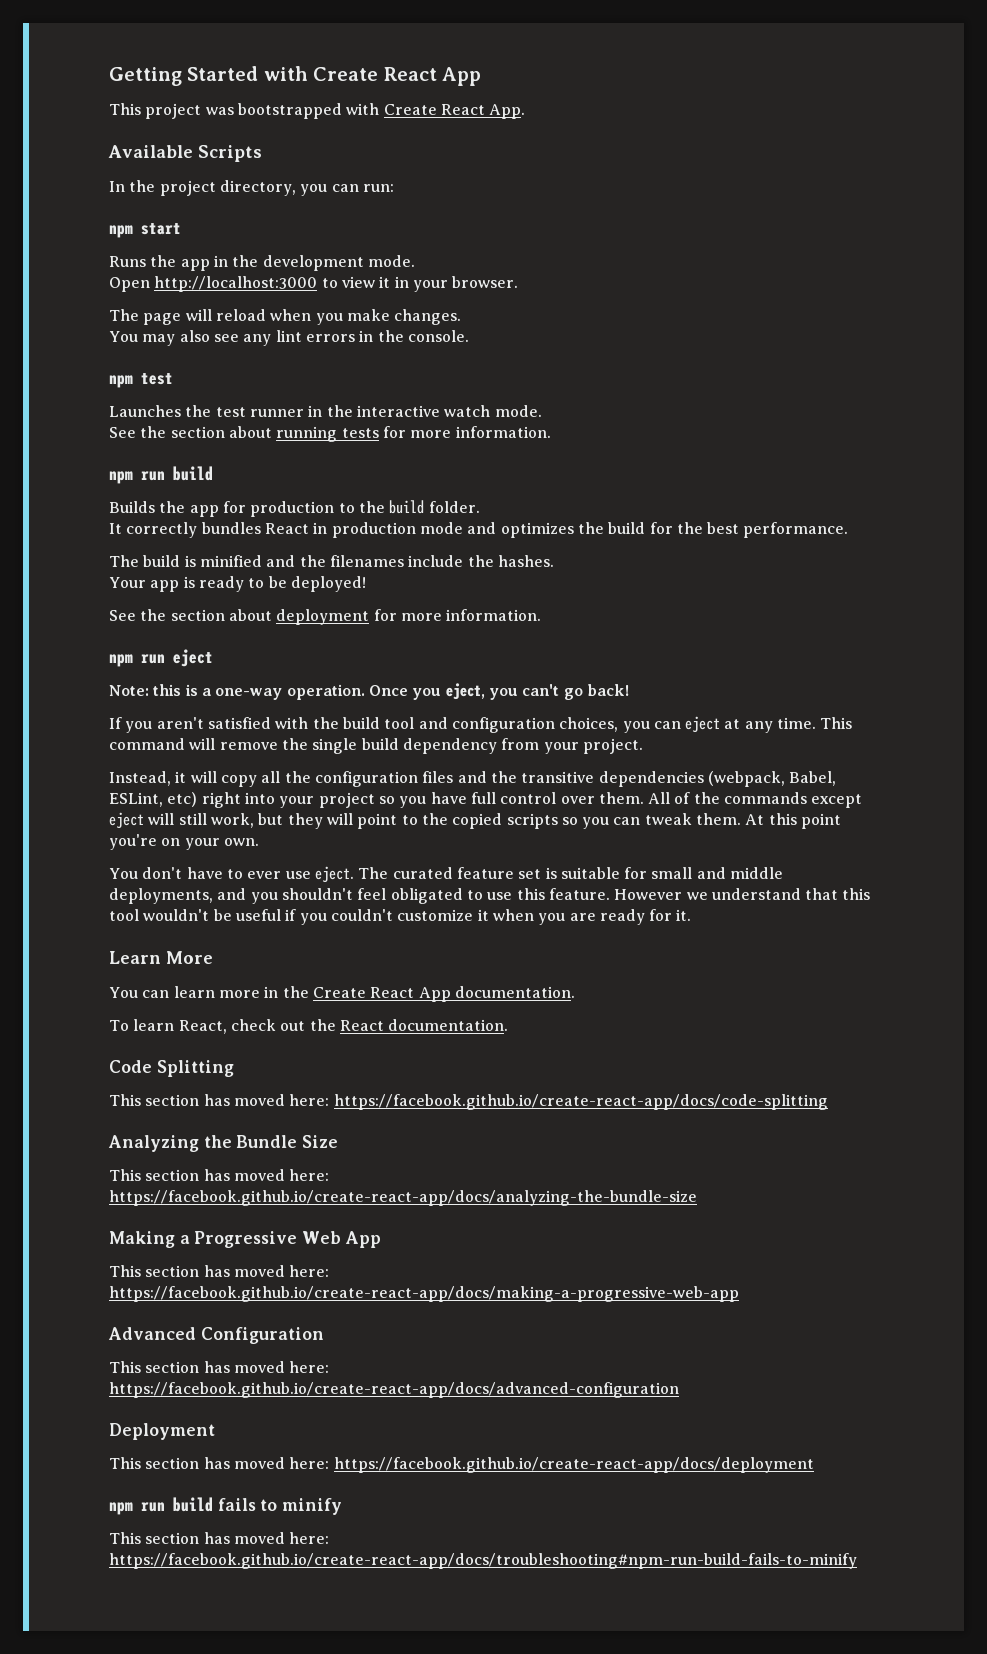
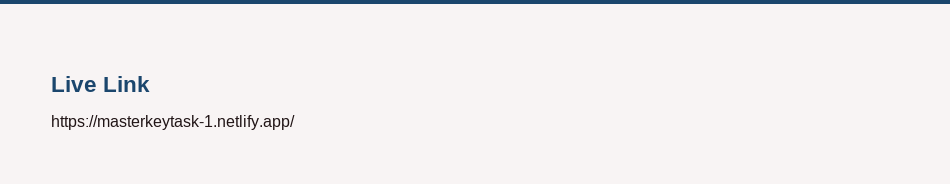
- Getting Started with Create React App
- This project was bootstrapped with Create React App.
- Available Scripts
- In the project directory, you can run:
- npm start
- Runs the app in the development mode.
- Open http://localhost:3000 to view it in your browser.
- The page will reload when you make changes.
- You may also see any lint errors in the console.
- npm test
- Launches the test runner in the interactive watch mode.
- See the section about running tests for more information.
- npm run build
- Builds the app for production to the build folder.
- It correctly bundles React in production mode and optimizes the build for the best performance.
- The build is minified and the filenames include the hashes.
- Your app is ready to be deployed!
- See the section about deployment for more information.
- npm run eject
- Note: this is a one-way operation. Once you eject, you can't go back!
- If you aren't satisfied with the build tool and configuration choices, you can eject at any time. This command will remove the single build dependency from your project.
- Instead, it will copy all the configuration files and the transitive dependencies (webpack, Babel, ESLint, etc) right into your project so you have full control over them. All of the commands except eject will still work, but they will point to the copied scripts so you can tweak them. At this point you're on your own.
- You don't have to ever use eject. The curated feature set is suitable for small and middle deployments, and you shouldn't feel obligated to use this feature. However we understand that this tool wouldn't be useful if you couldn't customize it when you are ready for it.
- Learn More
- You can learn more in the Create React App documentation.
- To learn React, check out the React documentation.
- Code Splitting
- This section has moved here: https://facebook.github.io/create-react-app/docs/code-splitting
- Analyzing the Bundle Size
- This section has moved here: https://facebook.github.io/create-react-app/docs/analyzing-the-bundle-size
- Making a Progressive Web App
- This section has moved here: https://facebook.github.io/create-react-app/docs/making-a-progressive-web-app
- Advanced Configuration
- This section has moved here: https://facebook.github.io/create-react-app/docs/advanced-configuration
- Deployment
- This section has moved here: https://facebook.github.io/create-react-app/docs/deployment
- npm run build fails to minify
- This section has moved here: https://facebook.github.io/create-react-app/docs/troubleshooting#npm-run-build-fails-to-minify
+ Live Link
+ https://masterkeytask-1.netlify.app/

